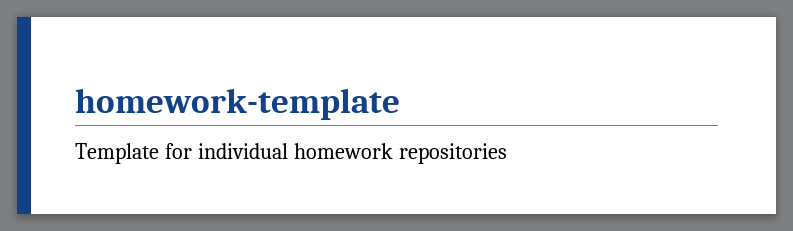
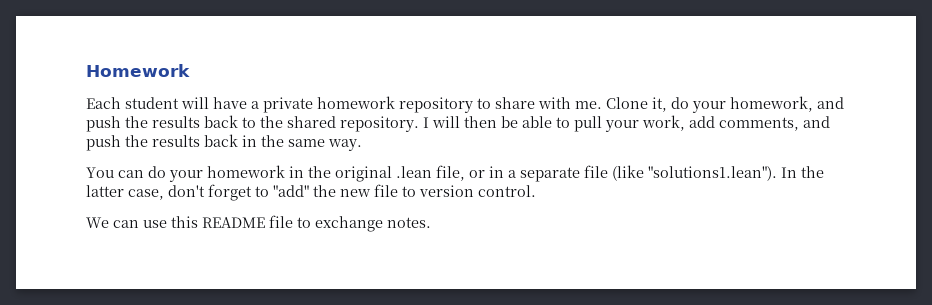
- homework-template
- Template for individual homework repositories
+ Homework
+ Each student will have a private homework repository to share with me. Clone it, do your homework, and push the results back to the shared repository. I will then be able to pull your work, add comments, and push the results back in the same way.
+ You can do your homework in the original .lean file, or in a separate file (like "solutions1.lean"). In the latter case, don't forget to "add" the new file to version control.
+ We can use this README file to exchange notes.

